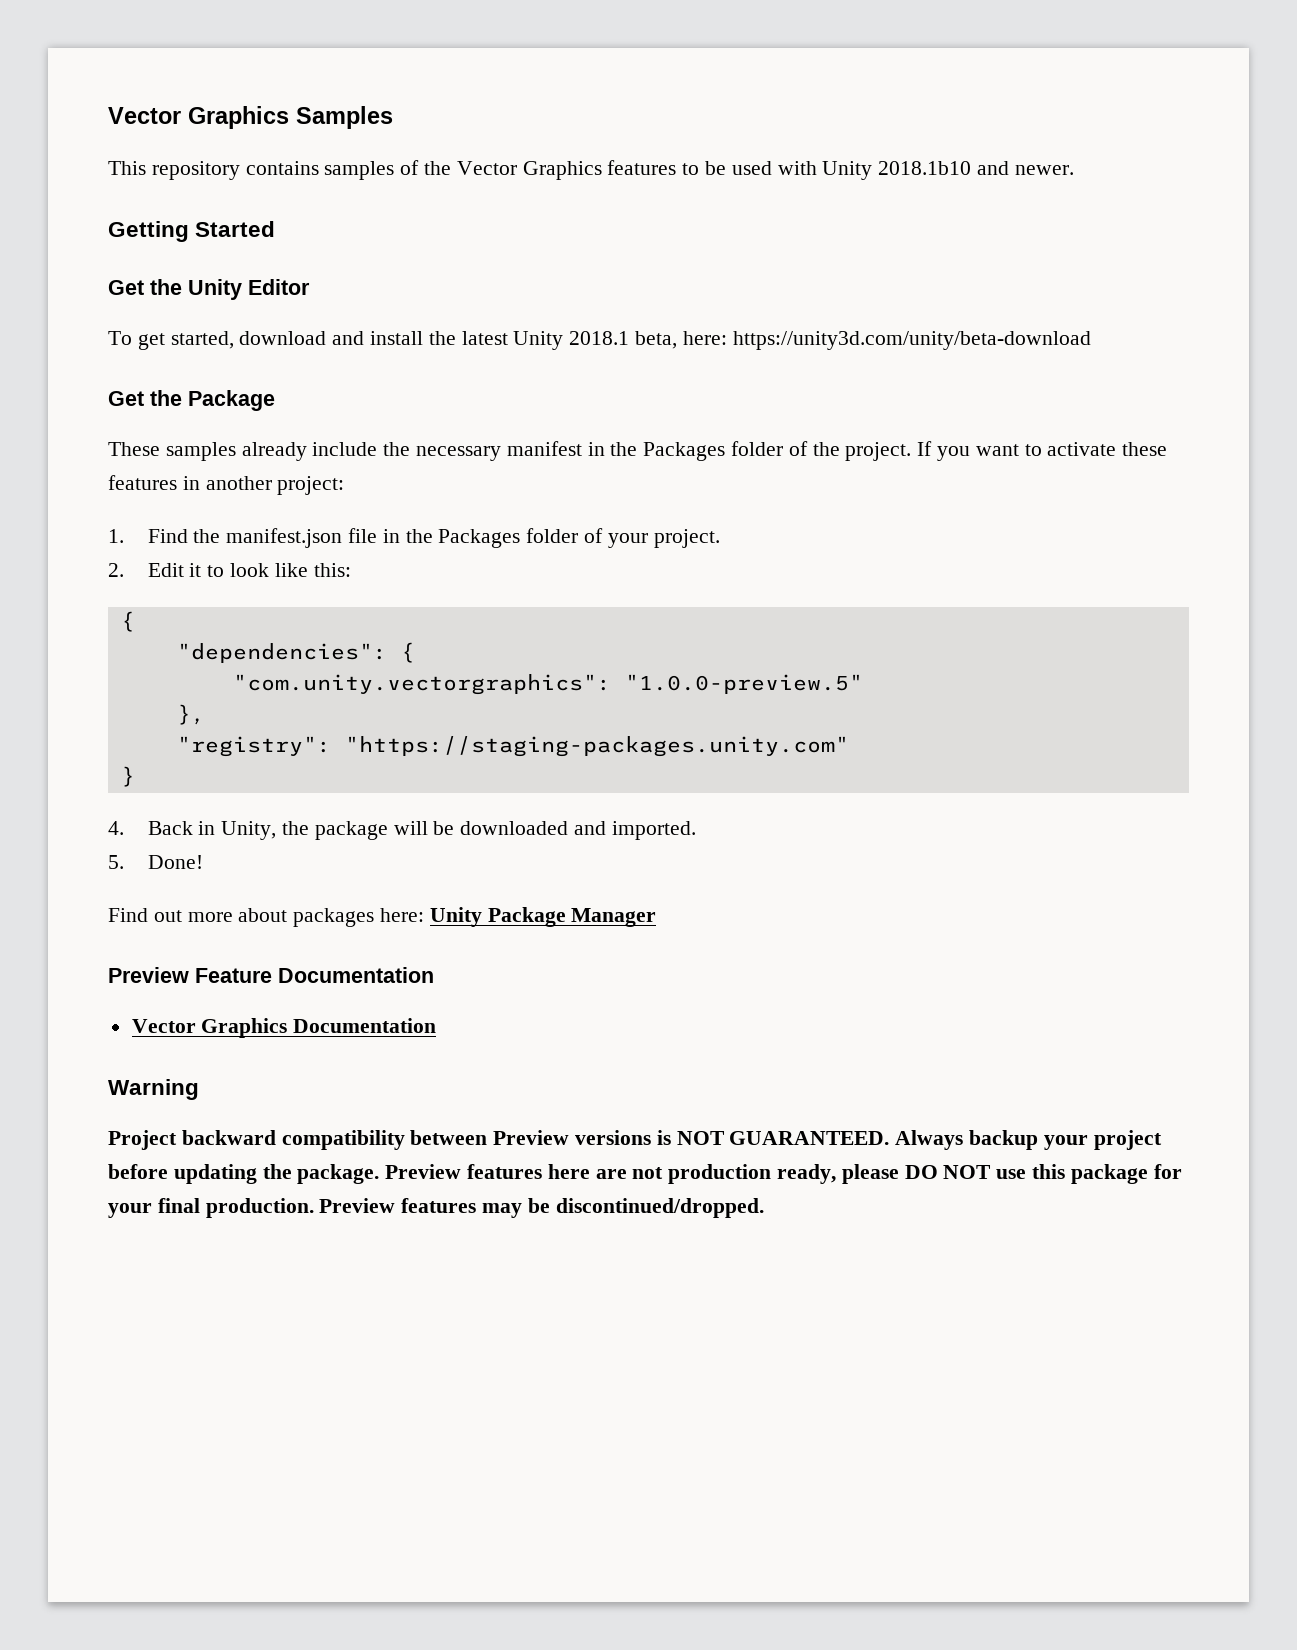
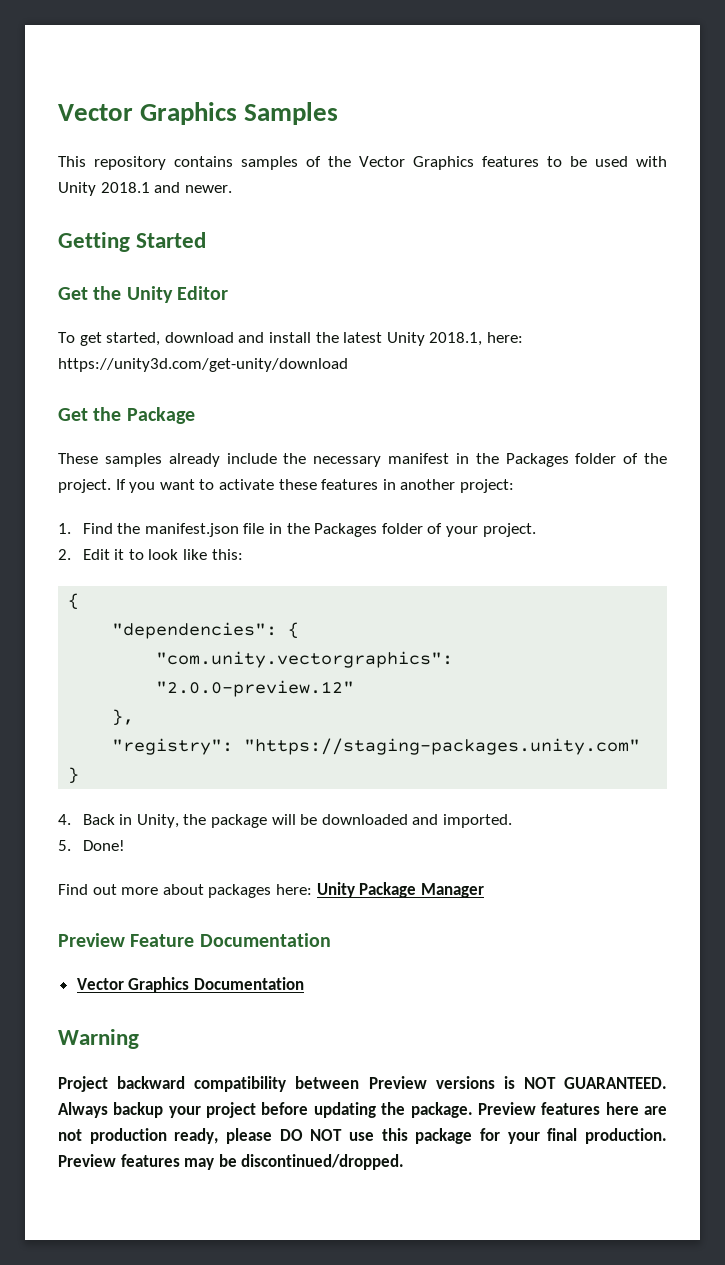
- This repository contains samples of the Vector Graphics features to be used with Unity 2018.1b10 and newer.
+ This repository contains samples of the Vector Graphics features to be used with Unity 2018.1 and newer.
- To get started, download and install the latest Unity 2018.1 beta, here: https://unity3d.com/unity/beta-download
+ To get started, download and install the latest Unity 2018.1, here: https://unity3d.com/get-unity/download
- "com.unity.vectorgraphics": "1.0.0-preview.5"
+ "com.unity.vectorgraphics": "2.0.0-preview.12"

